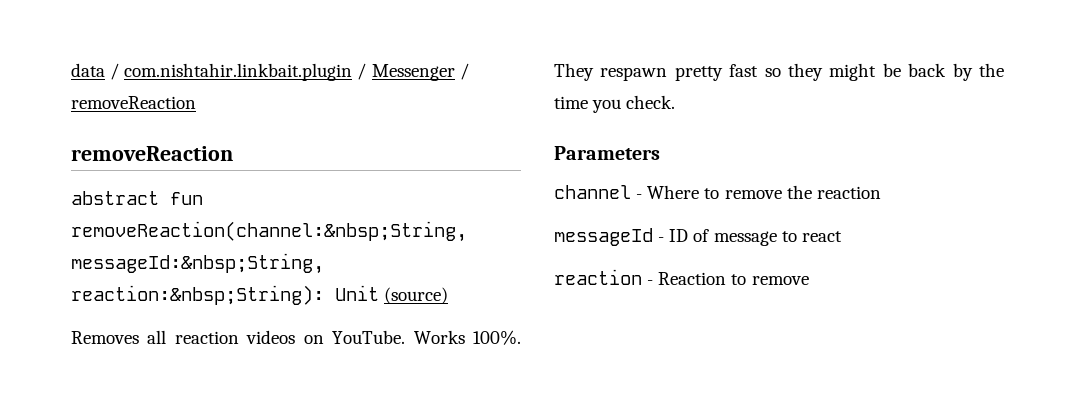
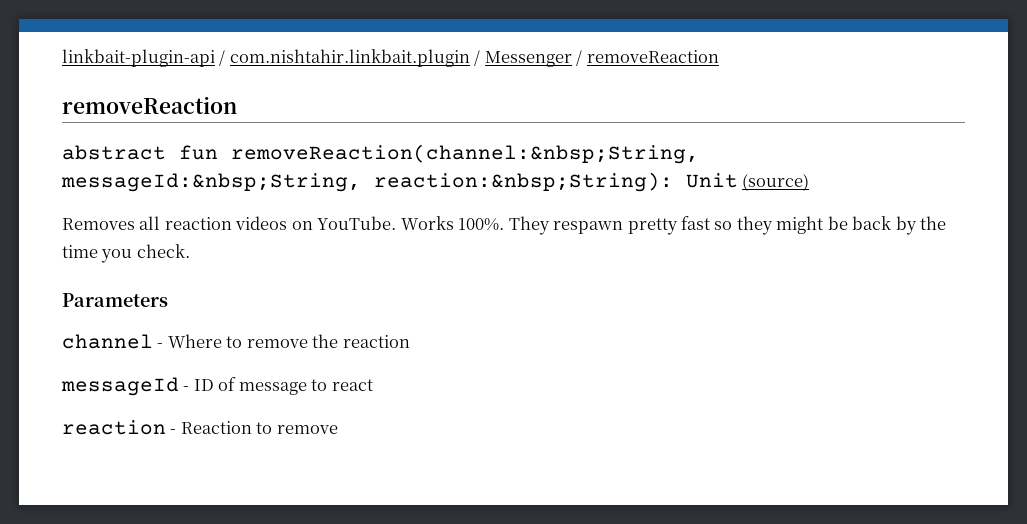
- data / com.nishtahir.linkbait.plugin / Messenger / removeReaction
+ linkbait-plugin-api / com.nishtahir.linkbait.plugin / Messenger / removeReaction

